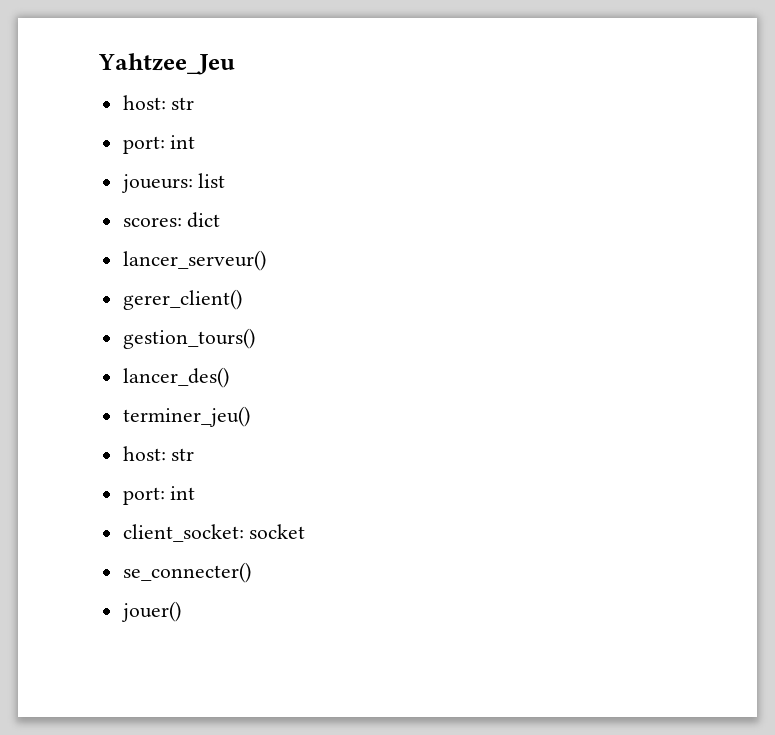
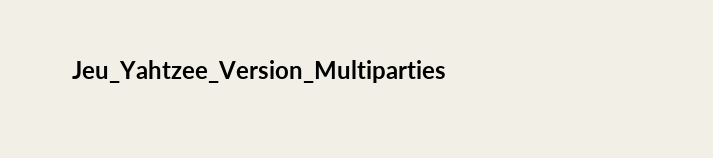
- Yahtzee_Jeu
- host: str
- port: int
- joueurs: list
- scores: dict
- lancer_serveur()
- gerer_client()
- gestion_tours()
- lancer_des()
- terminer_jeu()
- host: str
- port: int
- client_socket: socket
- se_connecter()
- jouer()
+ Jeu_Yahtzee_Version_Multiparties

